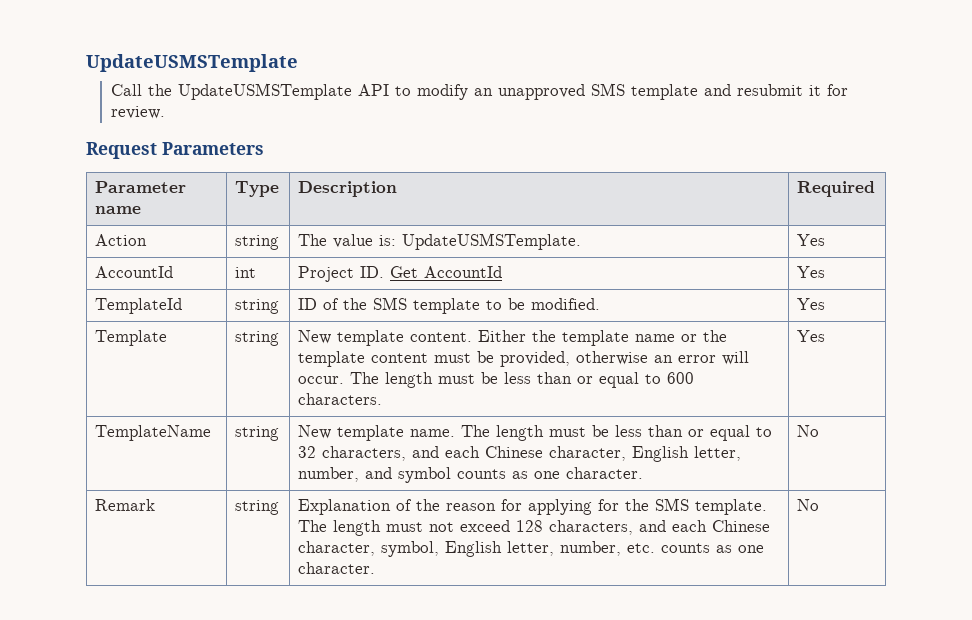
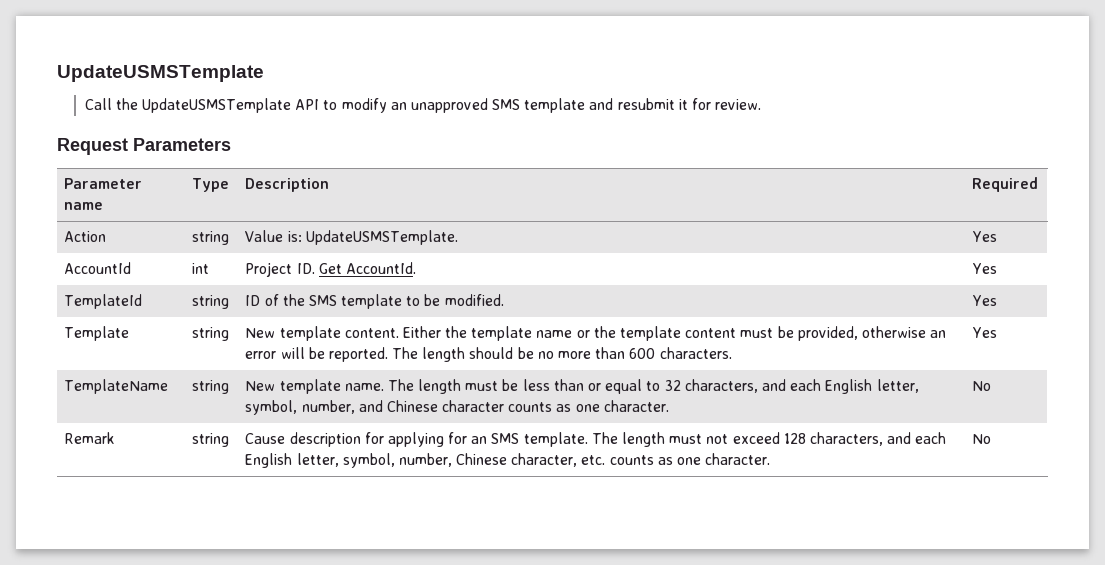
- Action | string | The value is: UpdateUSMSTemplate. | Yes
+ Action | string | Value is: UpdateUSMSTemplate. | Yes
- AccountId | int | Project ID. Get AccountId | Yes
+ AccountId | int | Project ID. Get AccountId. | Yes
- Template | string | New template content. Either the template name or the template content must be provided, otherwise an error will occur. The length must be less than or equal to 600 characters. | Yes
+ Template | string | New template content. Either the template name or the template content must be provided, otherwise an error will be reported. The length should be no more than 600 characters. | Yes
- TemplateName | string | New template name. The length must be less than or equal to 32 characters, and each Chinese character, English letter, number, and symbol counts as one character. | No
+ TemplateName | string | New template name. The length must be less than or equal to 32 characters, and each English letter, symbol, number, and Chinese character counts as one character. | No
- Remark | string | Explanation of the reason for applying for the SMS template. The length must not exceed 128 characters, and each Chinese character, symbol, English letter, number, etc. counts as one character. | No
+ Remark | string | Cause description for applying for an SMS template. The length must not exceed 128 characters, and each English letter, symbol, number, Chinese character, etc. counts as one character. | No

